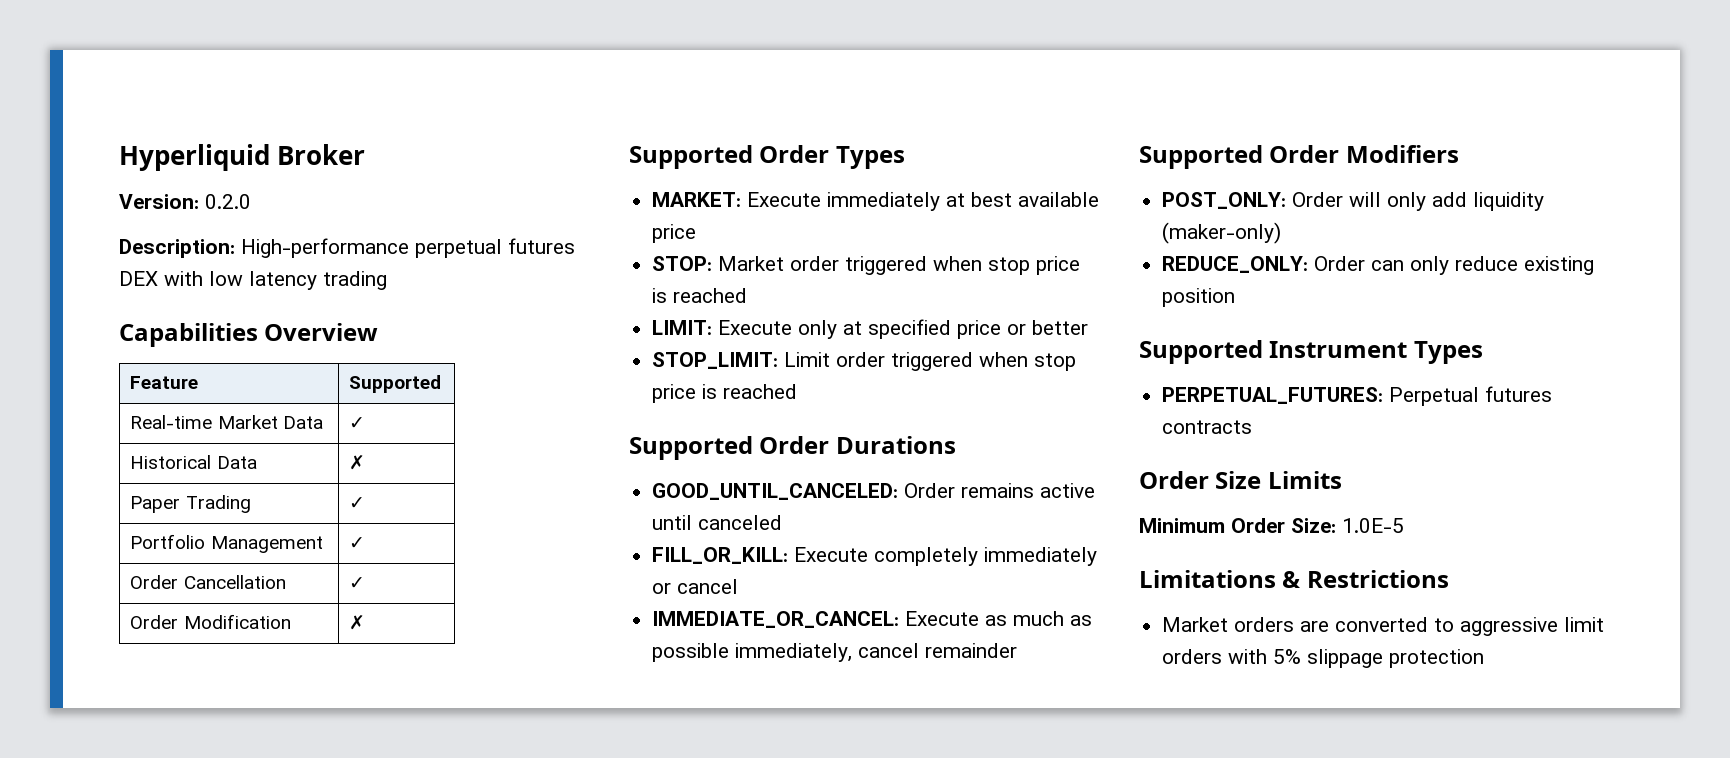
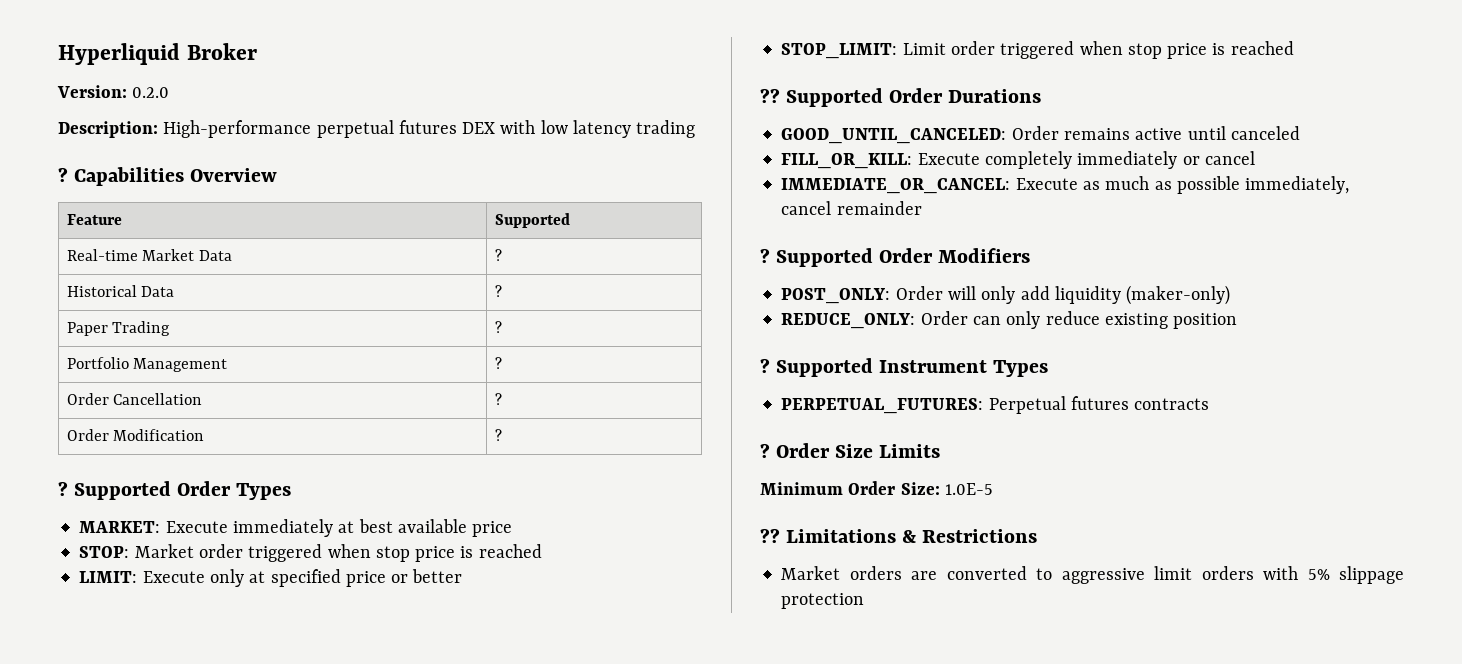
  Description: High-performance perpetual futures DEX with low latency trading
- Capabilities Overview
+ ? Capabilities Overview
- Real-time Market Data | ✓
+ Real-time Market Data | ?
- Historical Data | ✗
+ Historical Data | ?
- Paper Trading | ✓
+ Paper Trading | ?
- Portfolio Management | ✓
+ Portfolio Management | ?
- Order Cancellation | ✓
+ Order Cancellation | ?
- Order Modification | ✗
- Supported Order Types
+ Order Modification | ?
+ ? Supported Order Types
  STOP_LIMIT: Limit order triggered when stop price is reached
- Supported Order Durations
+ ?? Supported Order Durations
  IMMEDIATE_OR_CANCEL: Execute as much as possible immediately, cancel remainder
- Supported Order Modifiers
+ ? Supported Order Modifiers
  REDUCE_ONLY: Order can only reduce existing position
- Supported Instrument Types
+ ? Supported Instrument Types
  PERPETUAL_FUTURES: Perpetual futures contracts
- Order Size Limits
+ ? Order Size Limits
  Minimum Order Size: 1.0E-5
- Limitations & Restrictions
+ ?? Limitations & Restrictions

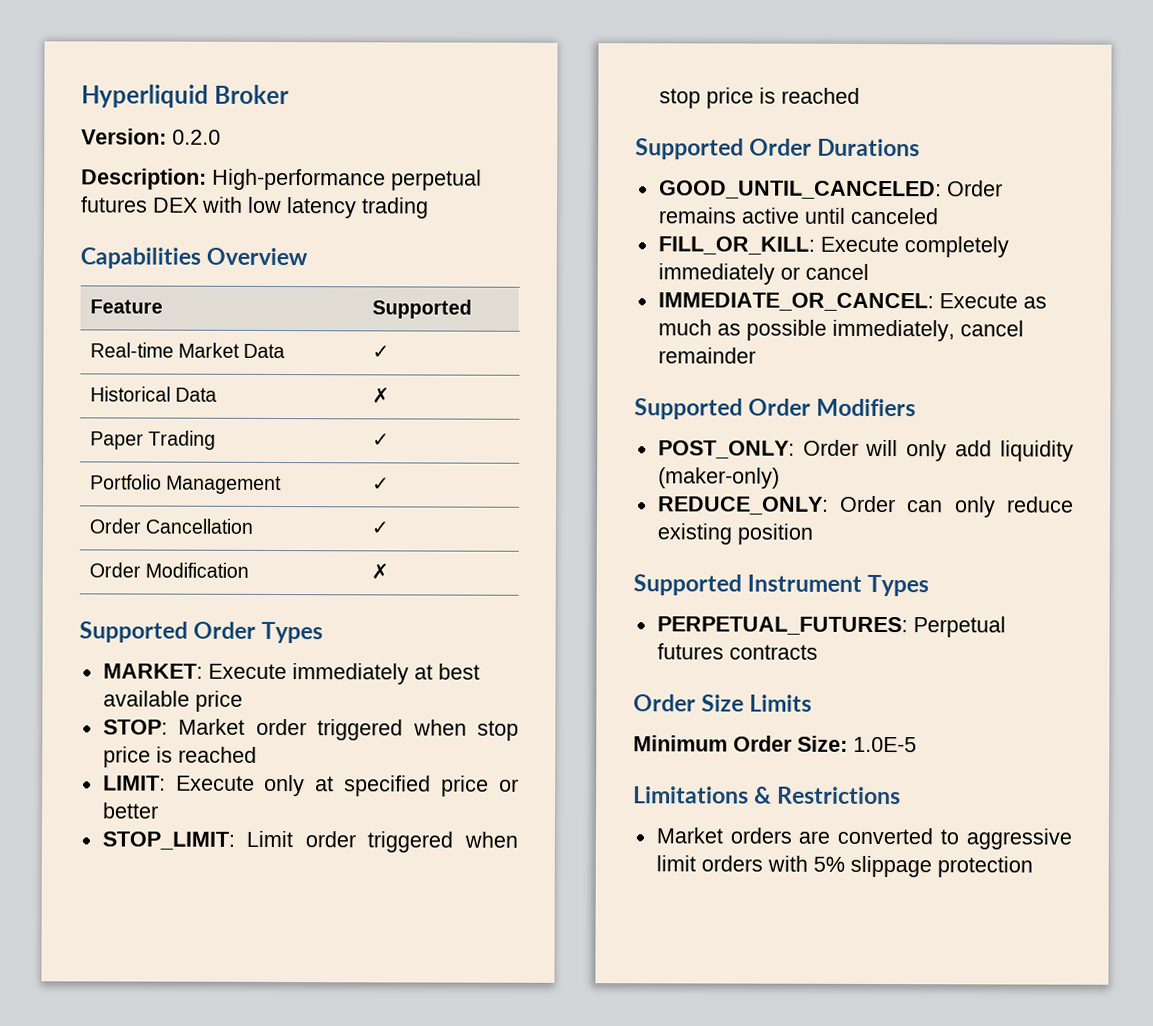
  Description: High-performance perpetual futures DEX with low latency trading
- ? Capabilities Overview
+ Capabilities Overview
- Real-time Market Data | ?
+ Real-time Market Data | ✓
- Historical Data | ?
+ Historical Data | ✗
- Paper Trading | ?
+ Paper Trading | ✓
- Portfolio Management | ?
+ Portfolio Management | ✓
- Order Cancellation | ?
+ Order Cancellation | ✓
- Order Modification | ?
- ? Supported Order Types
+ Order Modification | ✗
+ Supported Order Types
  STOP_LIMIT: Limit order triggered when stop price is reached
- ?? Supported Order Durations
+ Supported Order Durations
  IMMEDIATE_OR_CANCEL: Execute as much as possible immediately, cancel remainder
- ? Supported Order Modifiers
+ Supported Order Modifiers
  REDUCE_ONLY: Order can only reduce existing position
- ? Supported Instrument Types
+ Supported Instrument Types
  PERPETUAL_FUTURES: Perpetual futures contracts
- ? Order Size Limits
+ Order Size Limits
  Minimum Order Size: 1.0E-5
- ?? Limitations & Restrictions
+ Limitations & Restrictions

